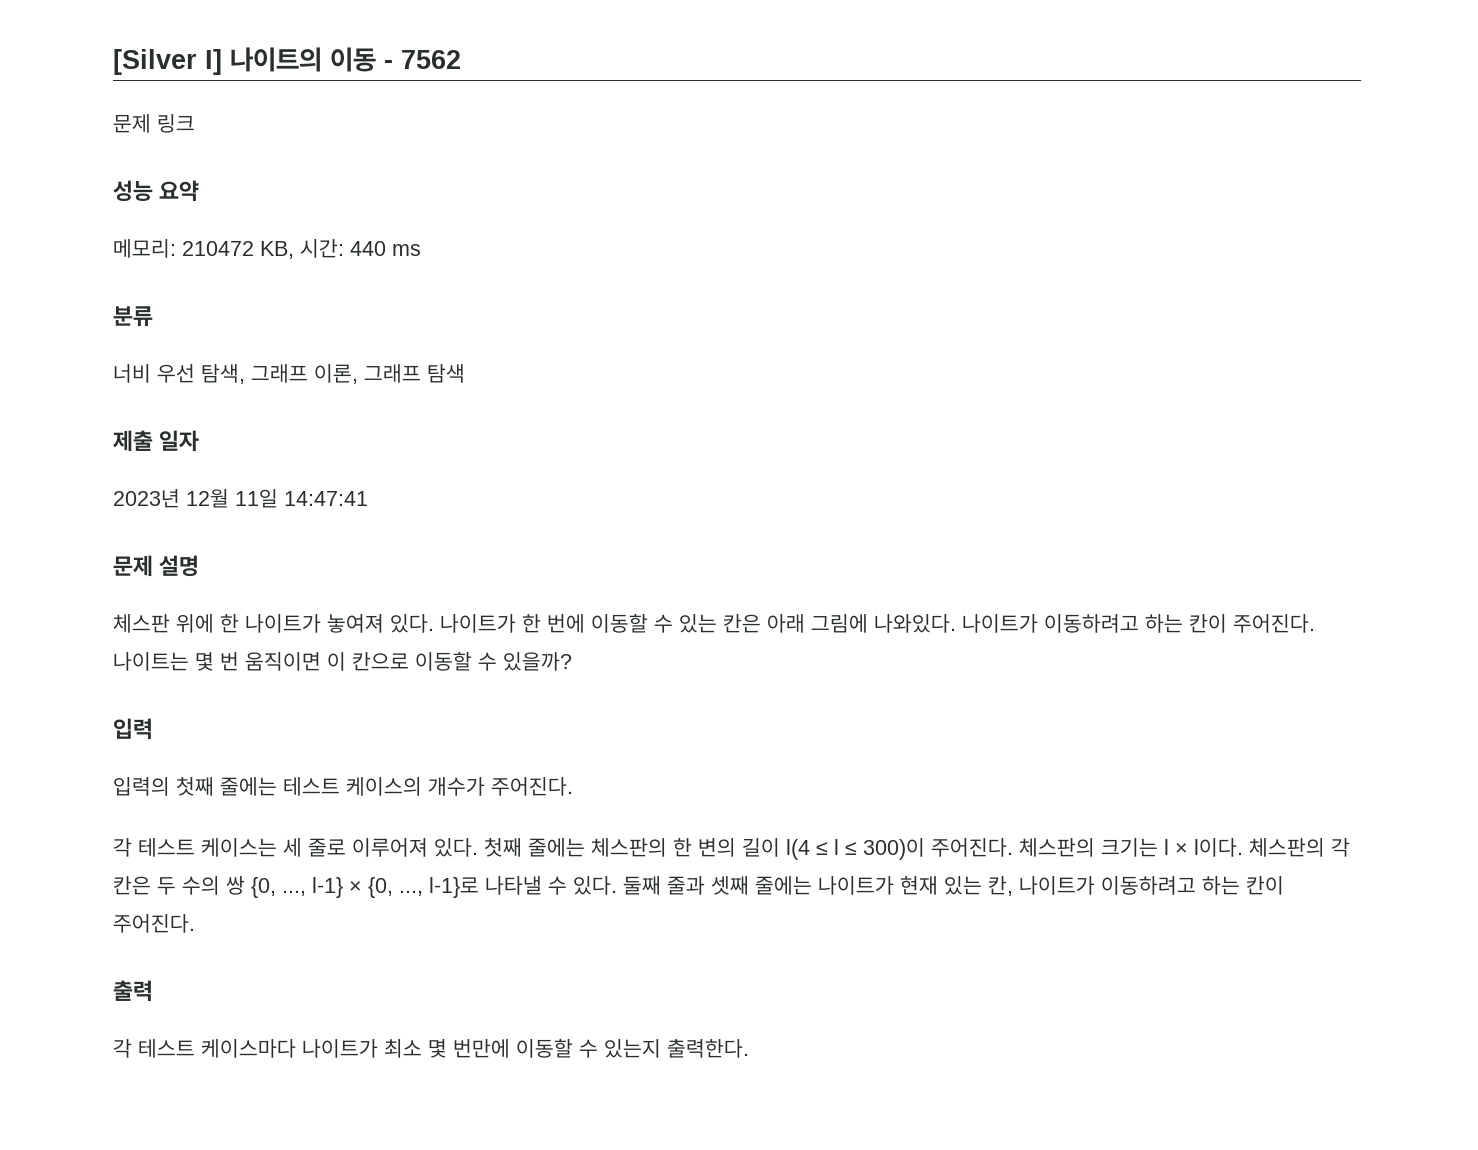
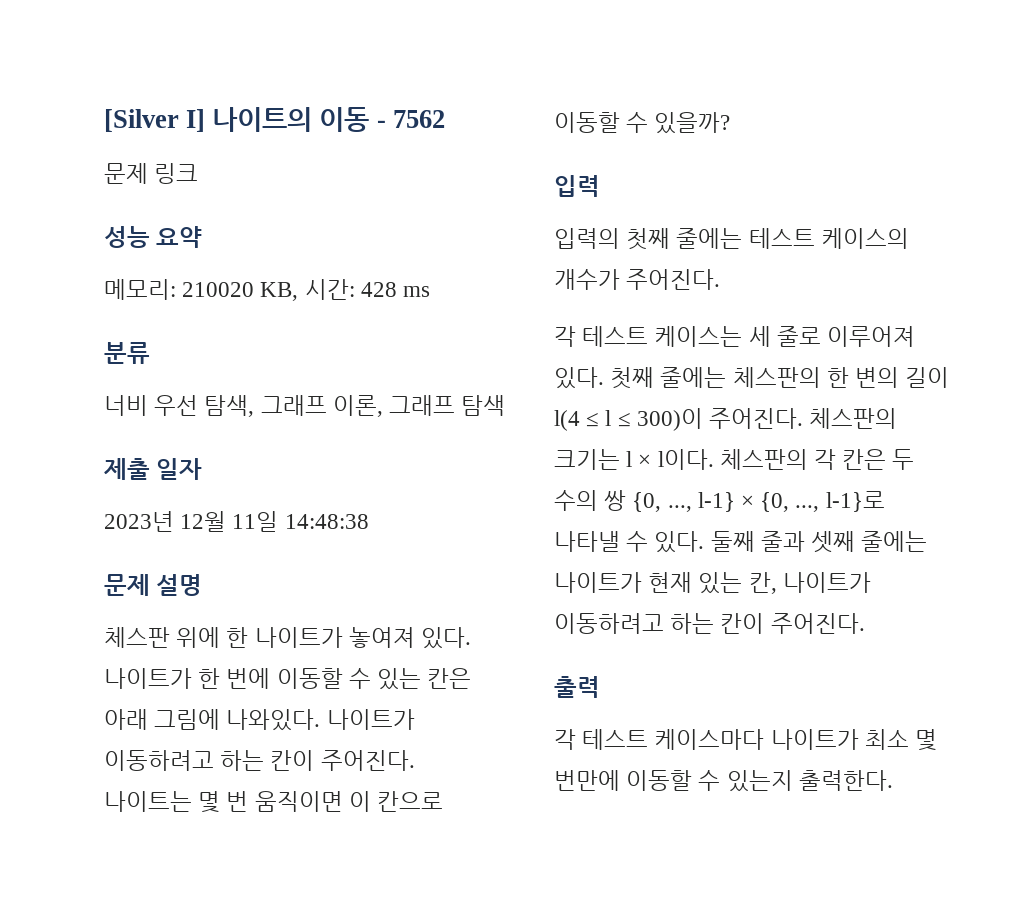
- 메모리: 210472 KB, 시간: 440 ms
+ 메모리: 210020 KB, 시간: 428 ms
- 2023년 12월 11일 14:47:41
+ 2023년 12월 11일 14:48:38

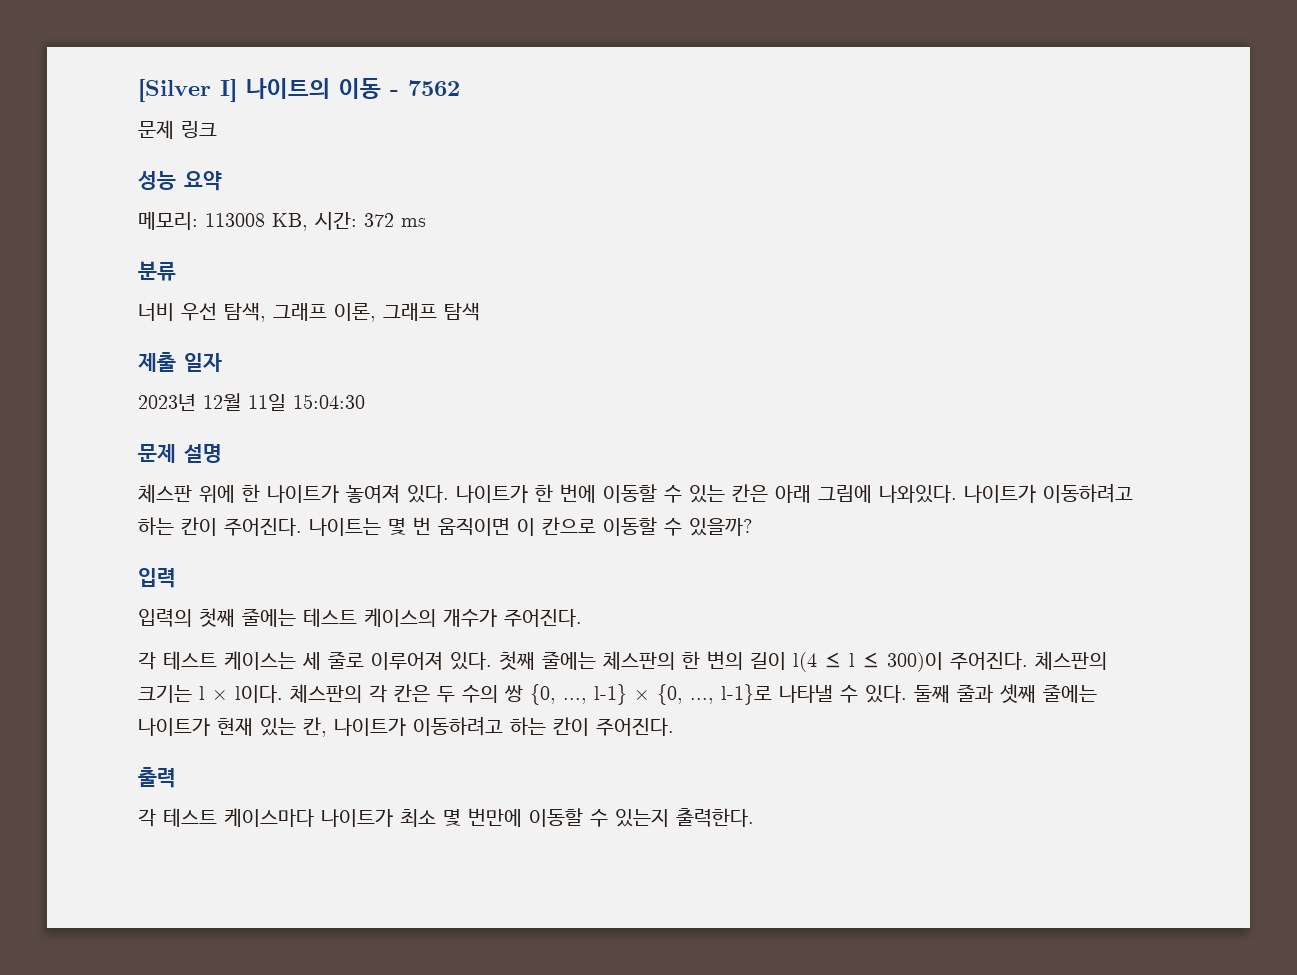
- 메모리: 210020 KB, 시간: 428 ms
+ 메모리: 113008 KB, 시간: 372 ms
- 2023년 12월 11일 14:48:38
+ 2023년 12월 11일 15:04:30

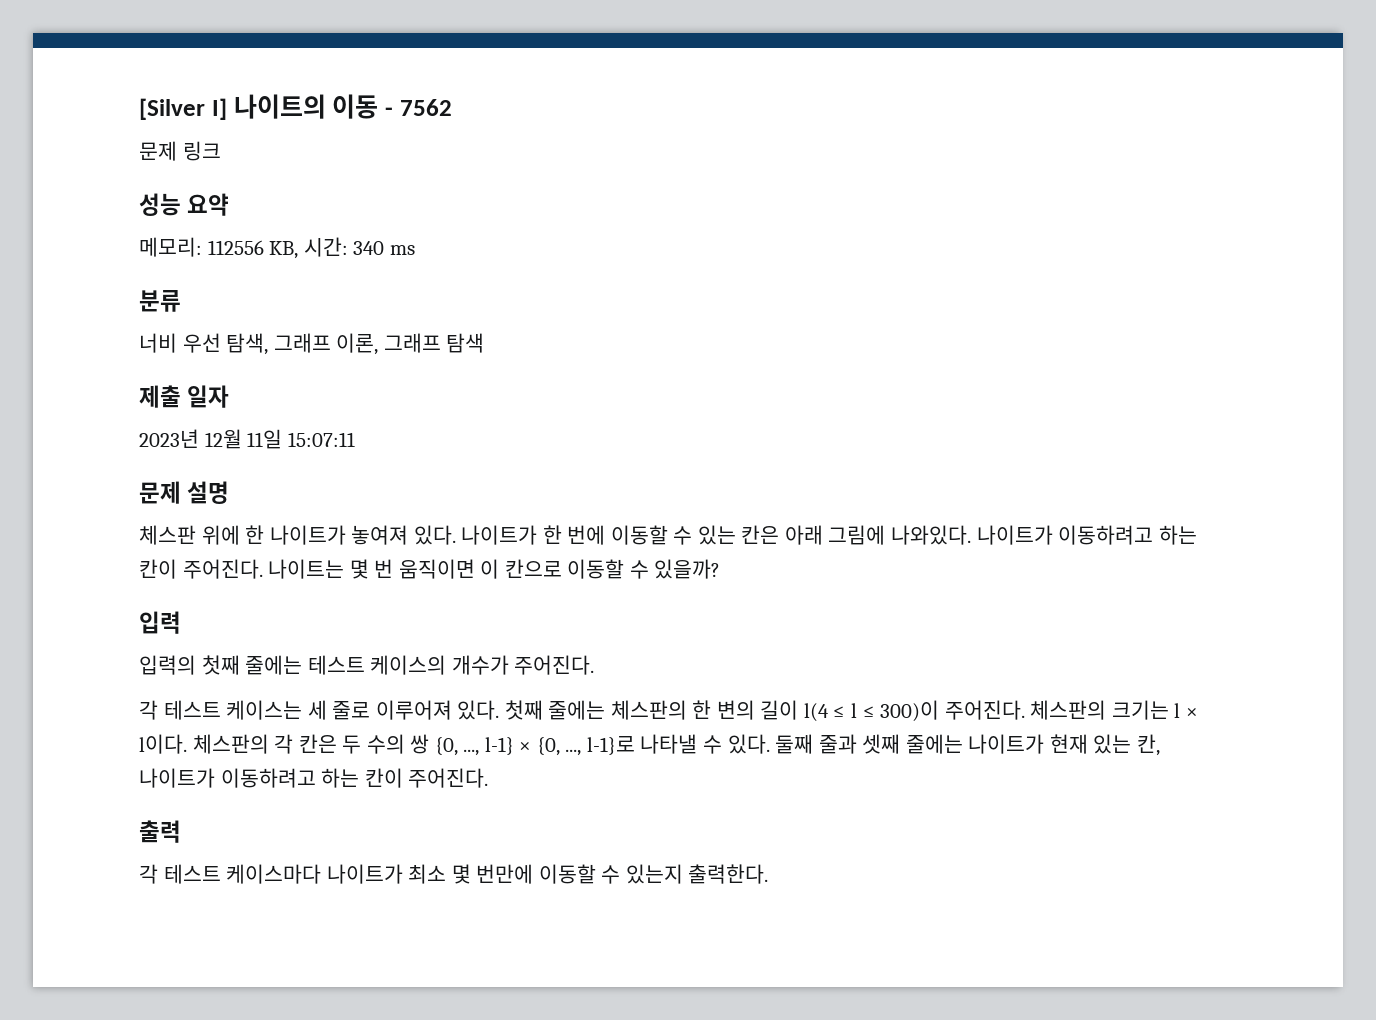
- 메모리: 113008 KB, 시간: 372 ms
+ 메모리: 112556 KB, 시간: 340 ms
- 2023년 12월 11일 15:04:30
+ 2023년 12월 11일 15:07:11

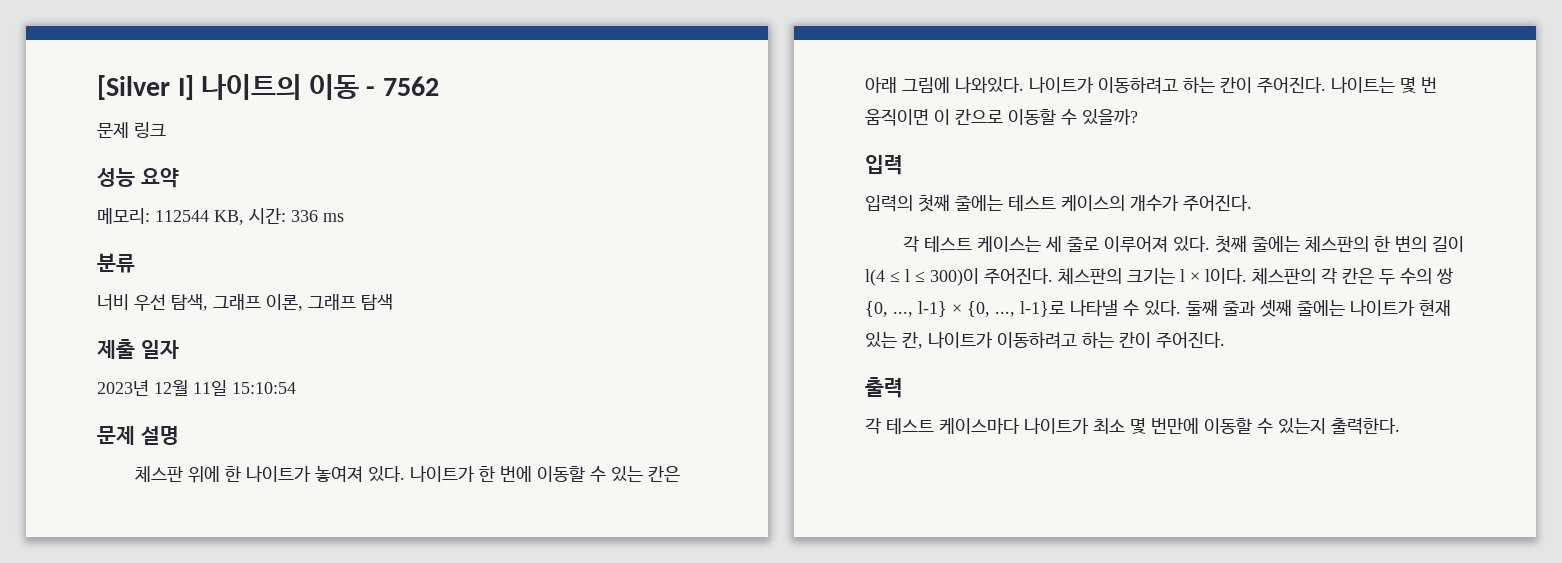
- 메모리: 112556 KB, 시간: 340 ms
+ 메모리: 112544 KB, 시간: 336 ms
- 2023년 12월 11일 15:07:11
+ 2023년 12월 11일 15:10:54

